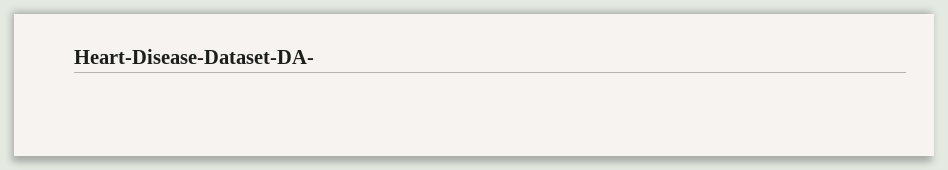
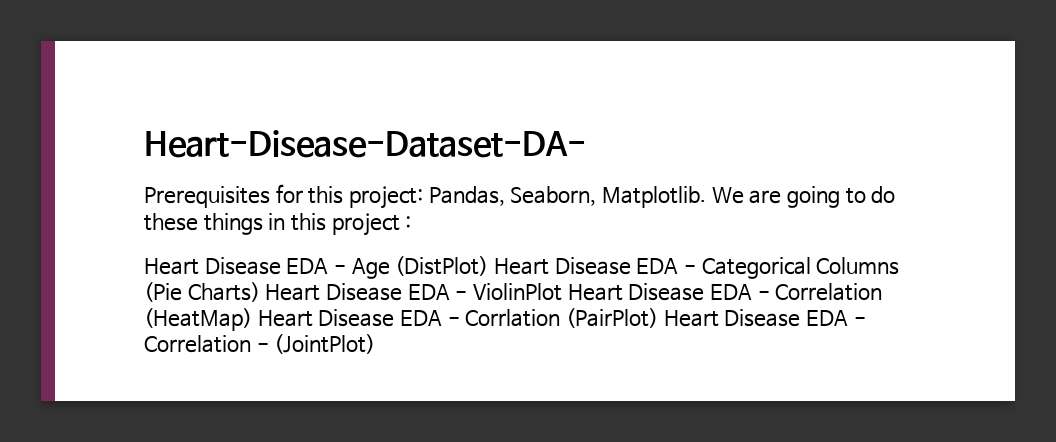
+ Prerequisites for this project: Pandas, Seaborn, Matplotlib. We are going to do these things in this project :
+ Heart Disease EDA - Age (DistPlot) Heart Disease EDA - Categorical Columns (Pie Charts) Heart Disease EDA - ViolinPlot Heart Disease EDA - Correlation (HeatMap) Heart Disease EDA - Corrlation (PairPlot) Heart Disease EDA - Correlation - (JointPlot)

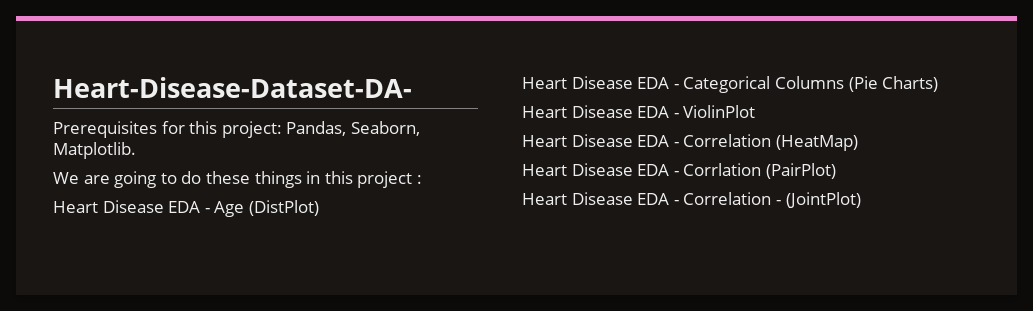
- Prerequisites for this project: Pandas, Seaborn, Matplotlib. We are going to do these things in this project :
+ Prerequisites for this project: Pandas, Seaborn, Matplotlib.
+ We are going to do these things in this project :
- Heart Disease EDA - Age (DistPlot) Heart Disease EDA - Categorical Columns (Pie Charts) Heart Disease EDA - ViolinPlot Heart Disease EDA - Correlation (HeatMap) Heart Disease EDA - Corrlation (PairPlot) Heart Disease EDA - Correlation - (JointPlot)
+ Heart Disease EDA - Age (DistPlot)
+ Heart Disease EDA - Categorical Columns (Pie Charts)
+ Heart Disease EDA - ViolinPlot
+ Heart Disease EDA - Correlation (HeatMap)
+ Heart Disease EDA - Corrlation (PairPlot)
+ Heart Disease EDA - Correlation - (JointPlot)

